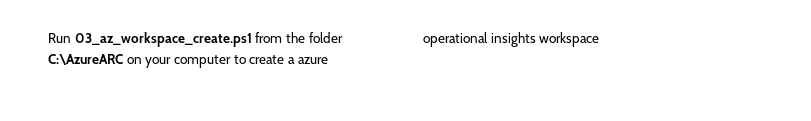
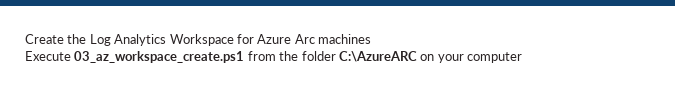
- Run 03_az_workspace_create.ps1 from the folder C:\AzureARC on your computer to create a azure operational insights workspace
+ Create the Log Analytics Workspace for Azure Arc machines
+ Execute 03_az_workspace_create.ps1 from the folder C:\AzureARC on your computer

